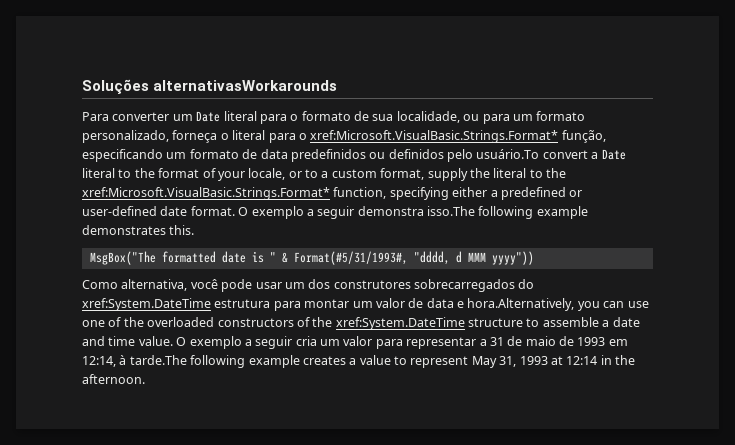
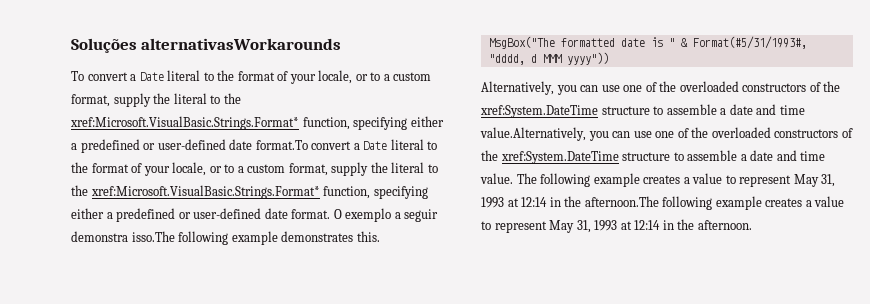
- Para converter um Date literal para o formato de sua localidade, ou para um formato personalizado, forneça o literal para o xref:Microsoft.VisualBasic.Strings.Format* função, especificando um formato de data predefinidos ou definidos pelo usuário.To convert a Date literal to the format of your locale, or to a custom format, supply the literal to the xref:Microsoft.VisualBasic.Strings.Format* function, specifying either a predefined or user-defined date format.
+ To convert a Date literal to the format of your locale, or to a custom format, supply the literal to the xref:Microsoft.VisualBasic.Strings.Format* function, specifying either a predefined or user-defined date format.To convert a Date literal to the format of your locale, or to a custom format, supply the literal to the xref:Microsoft.VisualBasic.Strings.Format* function, specifying either a predefined or user-defined date format.
- Como alternativa, você pode usar um dos construtores sobrecarregados do xref:System.DateTime estrutura para montar um valor de data e hora.Alternatively, you can use one of the overloaded constructors of the xref:System.DateTime structure to assemble a date and time value.
+ Alternatively, you can use one of the overloaded constructors of the xref:System.DateTime structure to assemble a date and time value.Alternatively, you can use one of the overloaded constructors of the xref:System.DateTime structure to assemble a date and time value.
- O exemplo a seguir cria um valor para representar a 31 de maio de 1993 em 12:14, à tarde.The following example creates a value to represent May 31, 1993 at 12:14 in the afternoon.
+ The following example creates a value to represent May 31, 1993 at 12:14 in the afternoon.The following example creates a value to represent May 31, 1993 at 12:14 in the afternoon.

